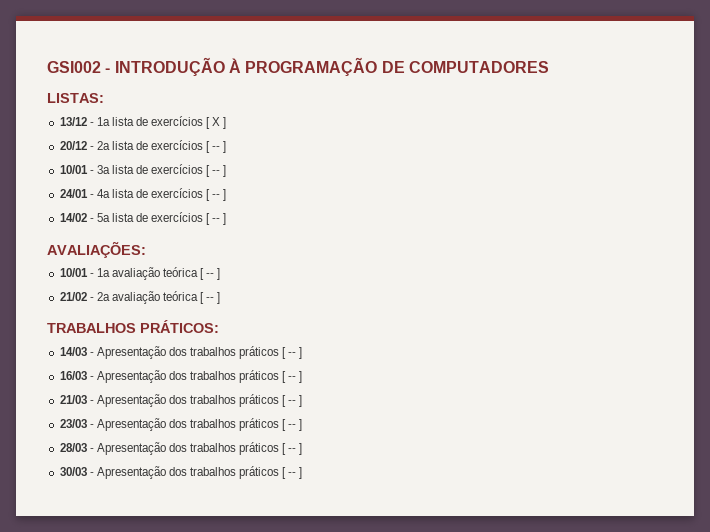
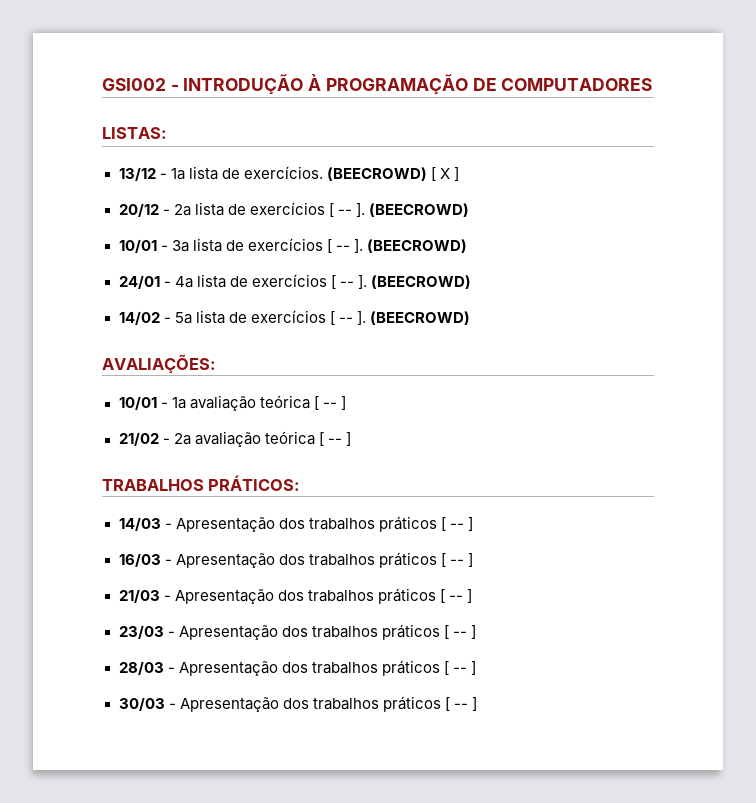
- 13/12 - 1a lista de exercícios [ X ]
+ 13/12 - 1a lista de exercícios. (BEECROWD) [ X ]
- 20/12 - 2a lista de exercícios [ -- ]
+ 20/12 - 2a lista de exercícios [ -- ]. (BEECROWD)
- 10/01 - 3a lista de exercícios [ -- ]
+ 10/01 - 3a lista de exercícios [ -- ]. (BEECROWD)
- 24/01 - 4a lista de exercícios [ -- ]
+ 24/01 - 4a lista de exercícios [ -- ]. (BEECROWD)
- 14/02 - 5a lista de exercícios [ -- ]
+ 14/02 - 5a lista de exercícios [ -- ]. (BEECROWD)

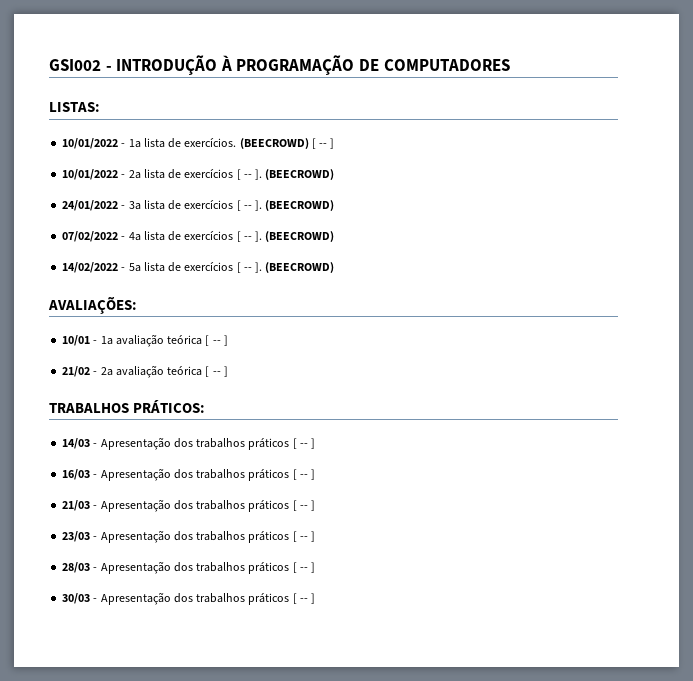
- 13/12 - 1a lista de exercícios.
+ 10/01/2022 - 1a lista de exercícios.
- (BEECROWD) [ X ]
- 20/12 - 2a lista de exercícios [ -- ].
+ (BEECROWD) [ -- ]
+ 10/01/2022 - 2a lista de exercícios [ -- ].
- 10/01 - 3a lista de exercícios [ -- ].
+ 24/01/2022 - 3a lista de exercícios [ -- ].
- 24/01 - 4a lista de exercícios [ -- ].
+ 07/02/2022 - 4a lista de exercícios [ -- ].
- 14/02 - 5a lista de exercícios [ -- ].
+ 14/02/2022 - 5a lista de exercícios [ -- ].

